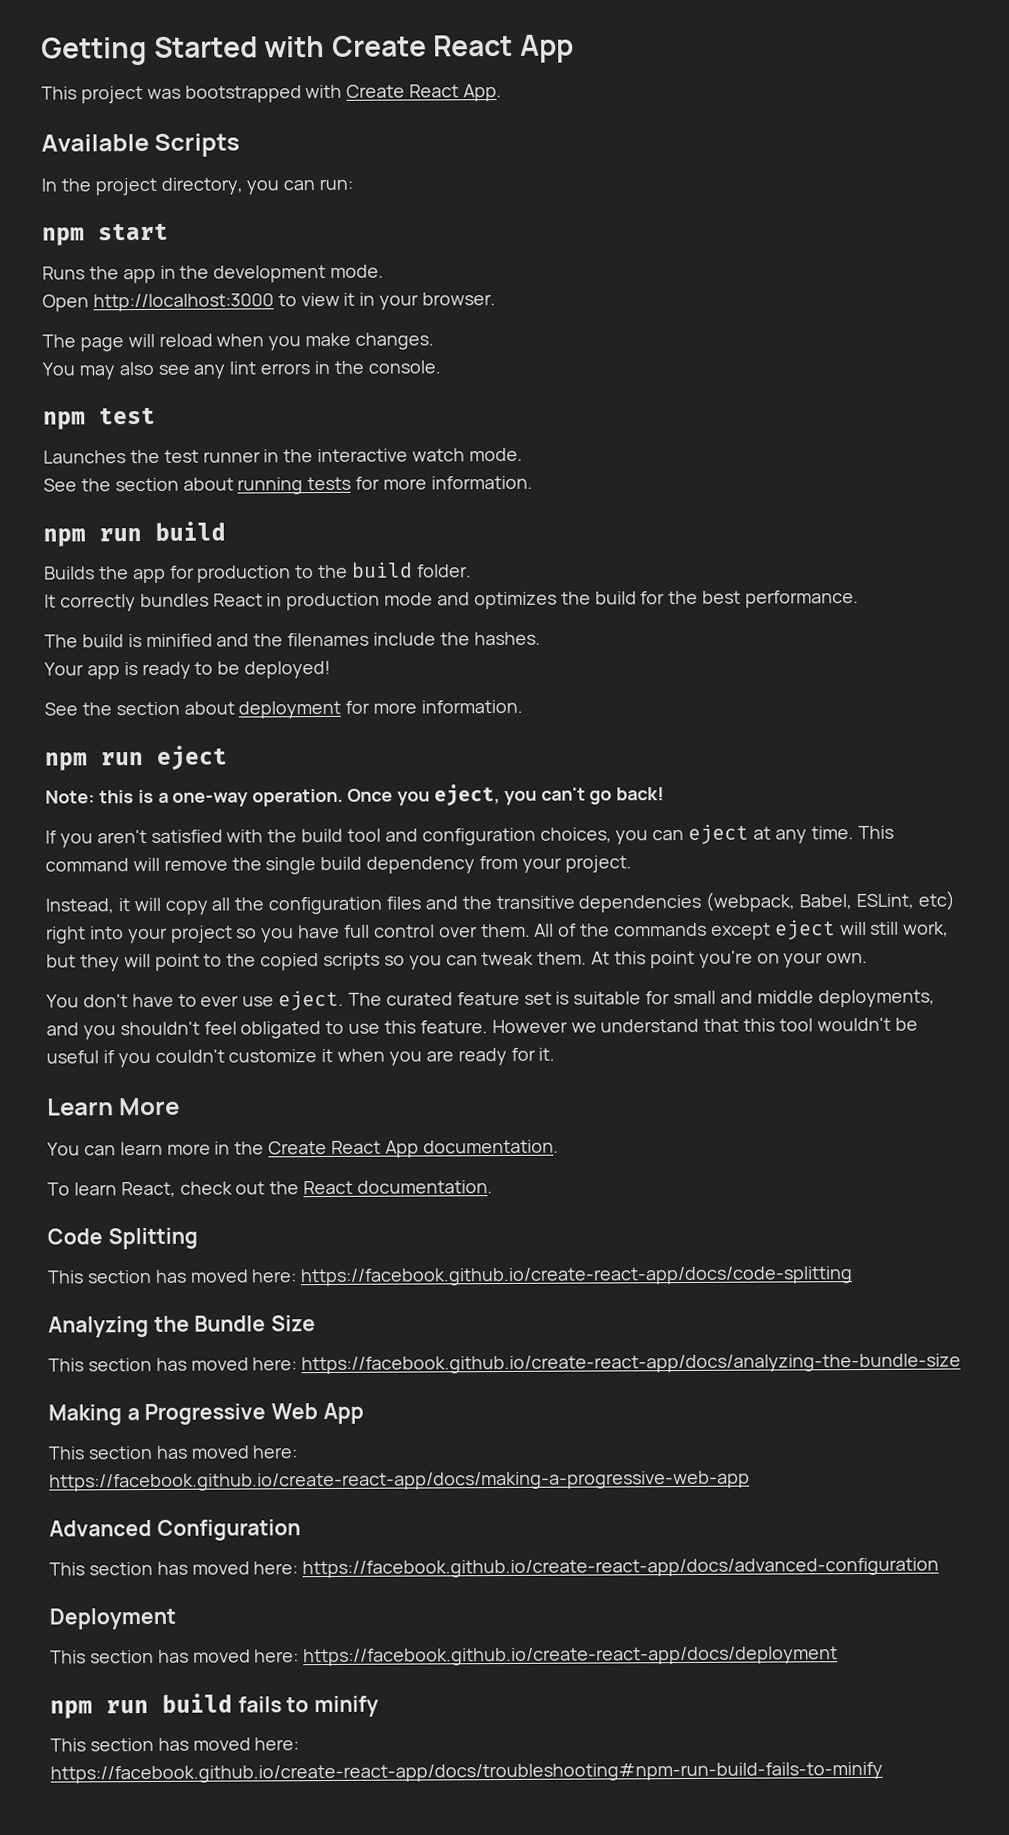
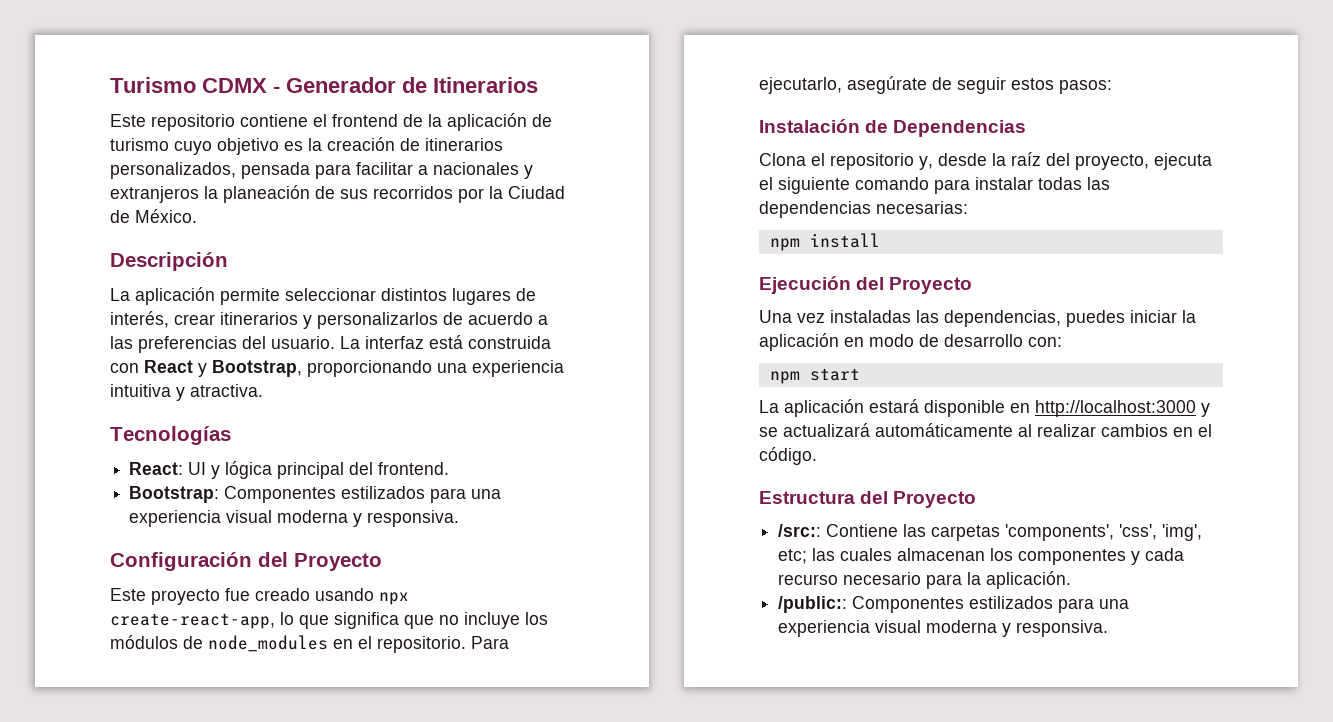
- Getting Started with Create React App
- This project was bootstrapped with Create React App.
- Available Scripts
- In the project directory, you can run:
+ Turismo CDMX - Generador de Itinerarios
+ Este repositorio contiene el frontend de la aplicación de turismo cuyo objetivo es la creación de itinerarios personalizados, pensada para facilitar a nacionales y extranjeros la planeación de sus recorridos por la Ciudad de México.
+ Descripción
+ La aplicación permite seleccionar distintos lugares de interés, crear itinerarios y personalizarlos de acuerdo a las preferencias del usuario. La interfaz está construida con React y Bootstrap, proporcionando una experiencia intuitiva y atractiva.
+ Tecnologías
+ React: UI y lógica principal del frontend.
+ Bootstrap: Componentes estilizados para una experiencia visual moderna y responsiva.
+ Configuración del Proyecto
+ Este proyecto fue creado usando npx create-react-app, lo que significa que no incluye los módulos de node_modules en el repositorio. Para ejecutarlo, asegúrate de seguir estos pasos:
+ Instalación de Dependencias
+ Clona el repositorio y, desde la raíz del proyecto, ejecuta el siguiente comando para instalar todas las dependencias necesarias:
+ npm install
+ Ejecución del Proyecto
+ Una vez instaladas las dependencias, puedes iniciar la aplicación en modo de desarrollo con:
  npm start
- Runs the app in the development mode.
- Open http://localhost:3000 to view it in your browser.
- The page will reload when you make changes.
- You may also see any lint errors in the console.
- npm test
- Launches the test runner in the interactive watch mode.
- See the section about running tests for more information.
- npm run build
- Builds the app for production to the build folder.
- It correctly bundles React in production mode and optimizes the build for the best performance.
- The build is minified and the filenames include the hashes.
- Your app is ready to be deployed!
- See the section about deployment for more information.
- npm run eject
- Note: this is a one-way operation. Once you eject, you can't go back!
- If you aren't satisfied with the build tool and configuration choices, you can eject at any time. This command will remove the single build dependency from your project.
- Instead, it will copy all the configuration files and the transitive dependencies (webpack, Babel, ESLint, etc) right into your project so you have full control over them. All of the commands except eject will still work, but they will point to the copied scripts so you can tweak them. At this point you're on your own.
- You don't have to ever use eject. The curated feature set is suitable for small and middle deployments, and you shouldn't feel obligated to use this feature. However we understand that this tool wouldn't be useful if you couldn't customize it when you are ready for it.
- Learn More
- You can learn more in the Create React App documentation.
- To learn React, check out the React documentation.
- Code Splitting
- This section has moved here: https://facebook.github.io/create-react-app/docs/code-splitting
- Analyzing the Bundle Size
- This section has moved here: https://facebook.github.io/create-react-app/docs/analyzing-the-bundle-size
- Making a Progressive Web App
- This section has moved here: https://facebook.github.io/create-react-app/docs/making-a-progressive-web-app
- Advanced Configuration
- This section has moved here: https://facebook.github.io/create-react-app/docs/advanced-configuration
- Deployment
- This section has moved here: https://facebook.github.io/create-react-app/docs/deployment
- npm run build fails to minify
- This section has moved here: https://facebook.github.io/create-react-app/docs/troubleshooting#npm-run-build-fails-to-minify
+ La aplicación estará disponible en http://localhost:3000 y se actualizará automáticamente al realizar cambios en el código.
+ Estructura del Proyecto
+ /src:: Contiene las carpetas 'components', 'css', 'img', etc; las cuales almacenan los componentes y cada recurso necesario para la aplicación.
+ /public:: Componentes estilizados para una experiencia visual moderna y responsiva.

